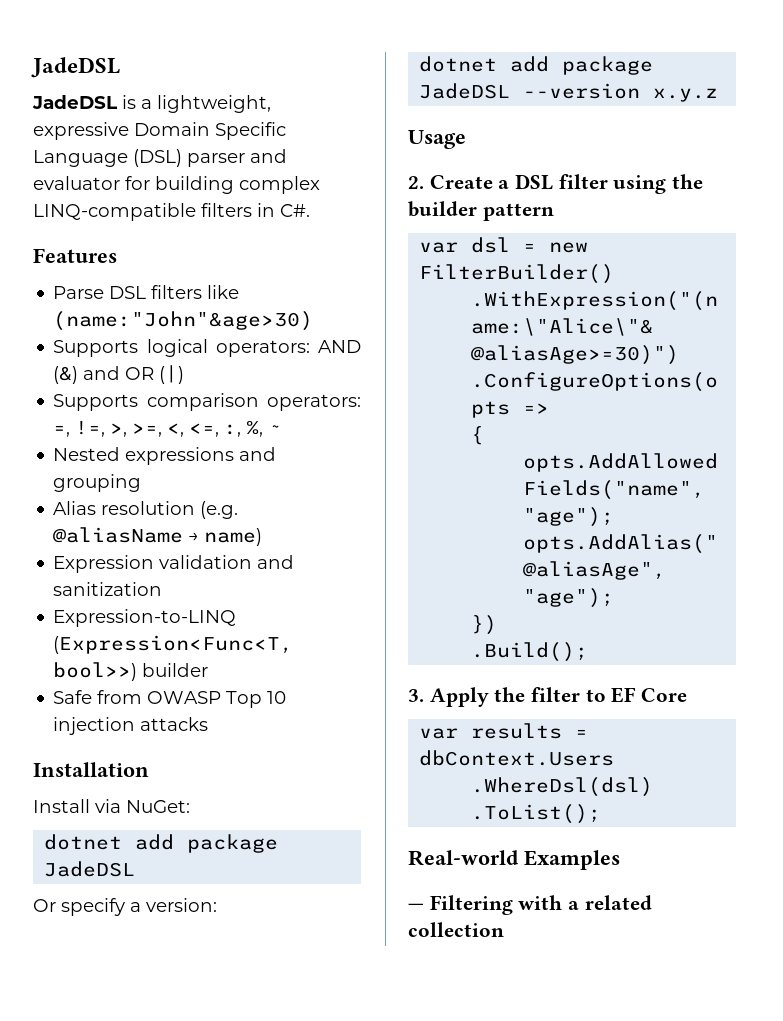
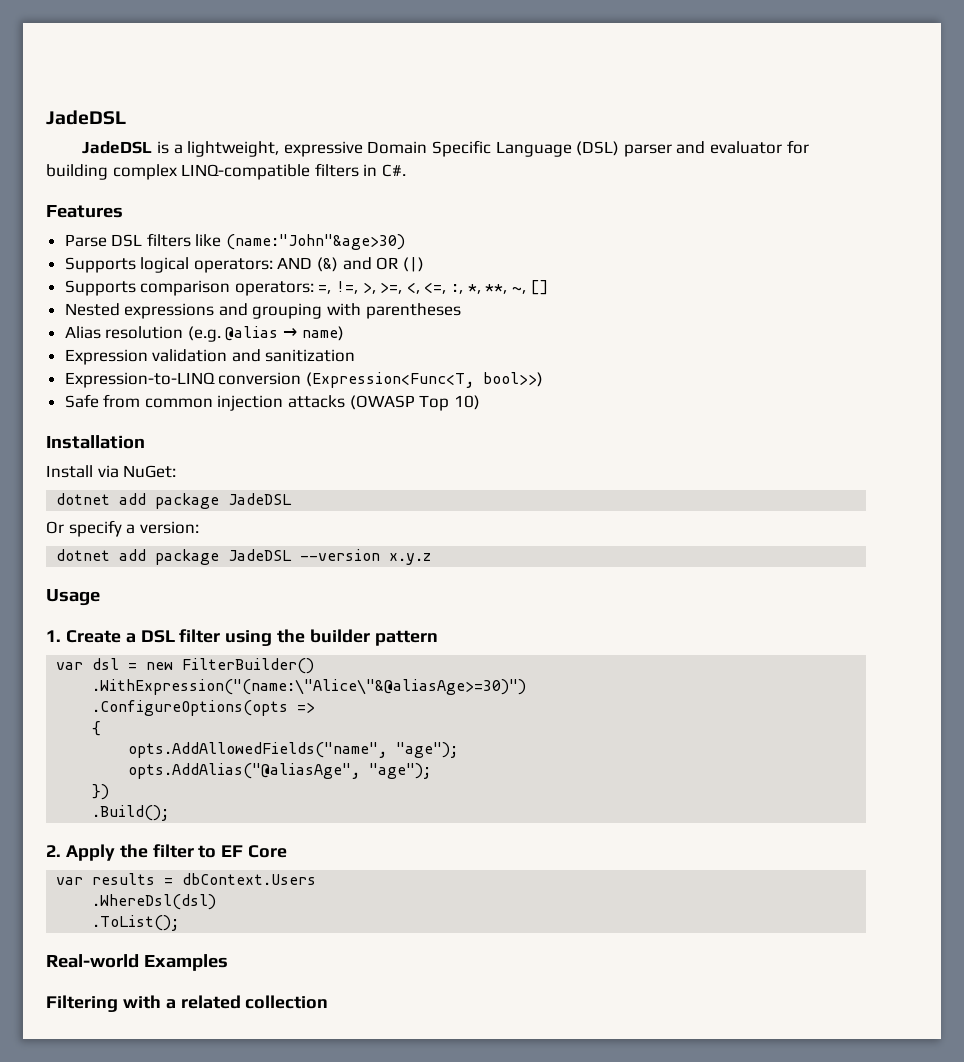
- Supports comparison operators: =, !=, >, >=, <, <=, :, %, ~
+ Supports comparison operators: =, !=, >, >=, <, <=, :, *, **, ~, []
- Nested expressions and grouping
+ Nested expressions and grouping with parentheses
- Alias resolution (e.g. @aliasName → name)
+ Alias resolution (e.g. @alias → name)
- Expression-to-LINQ (Expression<Func<T, bool>>) builder
+ Expression-to-LINQ conversion (Expression<Func<T, bool>>)
- Safe from OWASP Top 10 injection attacks
+ Safe from common injection attacks (OWASP Top 10)
- 2. Create a DSL filter using the builder pattern
+ 1. Create a DSL filter using the builder pattern
- 3. Apply the filter to EF Core
+ 2. Apply the filter to EF Core
- — Filtering with a related collection
+ Filtering with a related collection

